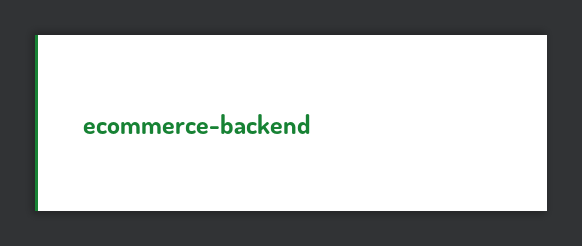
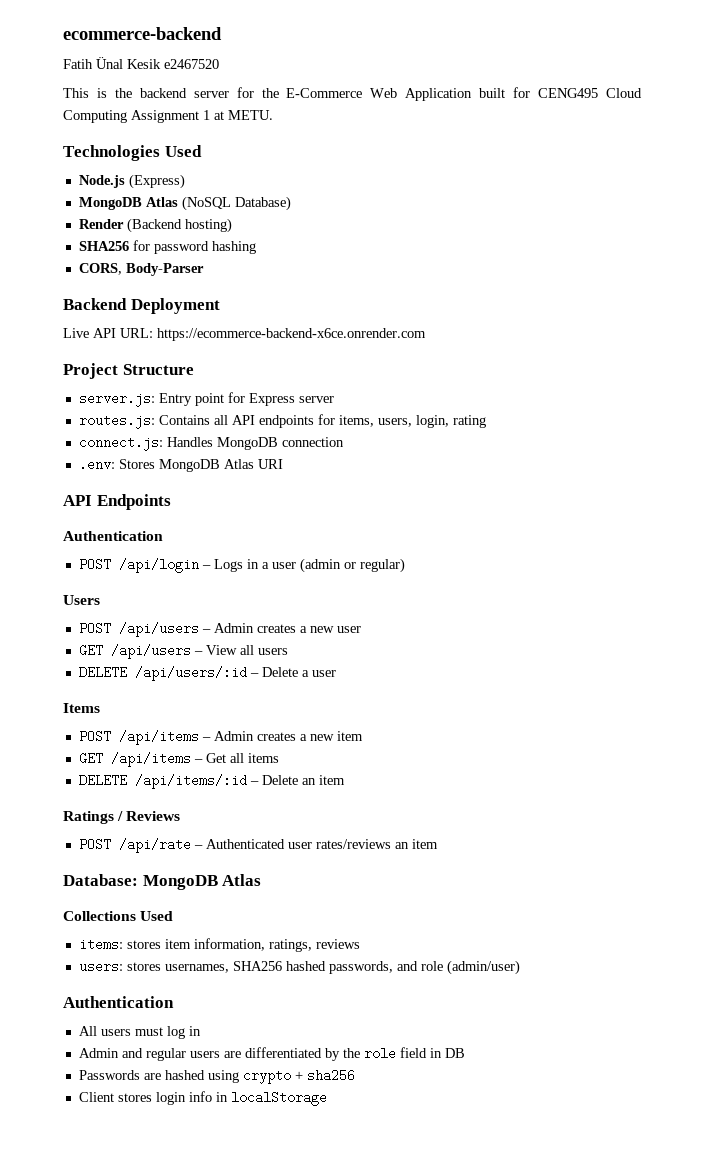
+ Fatih Ünal Kesik e2467520
+ This is the backend server for the E-Commerce Web Application built for CENG495 Cloud Computing Assignment 1 at METU.
+ Technologies Used
+ Node.js (Express)
+ MongoDB Atlas (NoSQL Database)
+ Render (Backend hosting)
+ SHA256 for password hashing
+ CORS, Body-Parser
+ Backend Deployment
+ Live API URL: https://ecommerce-backend-x6ce.onrender.com
+ Project Structure
+ server.js: Entry point for Express server
+ routes.js: Contains all API endpoints for items, users, login, rating
+ connect.js: Handles MongoDB connection
+ .env: Stores MongoDB Atlas URI
+ API Endpoints
+ Authentication
+ POST /api/login – Logs in a user (admin or regular)
+ Users
+ POST /api/users – Admin creates a new user
+ GET /api/users – View all users
+ DELETE /api/users/:id – Delete a user
+ Items
+ POST /api/items – Admin creates a new item
+ GET /api/items – Get all items
+ DELETE /api/items/:id – Delete an item
+ Ratings / Reviews
+ POST /api/rate – Authenticated user rates/reviews an item
+ Database: MongoDB Atlas
+ Collections Used
+ items: stores item information, ratings, reviews
+ users: stores usernames, SHA256 hashed passwords, and role (admin/user)
+ Authentication
+ All users must log in
+ Admin and regular users are differentiated by the role field in DB
+ Passwords are hashed using crypto + sha256
+ Client stores login info in localStorage

